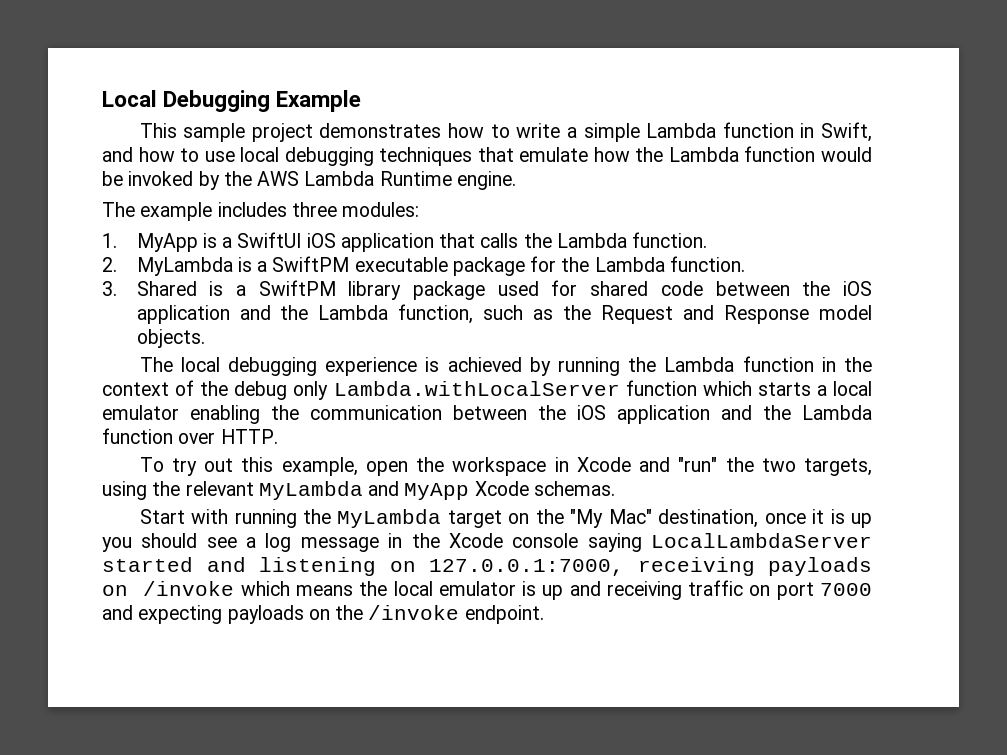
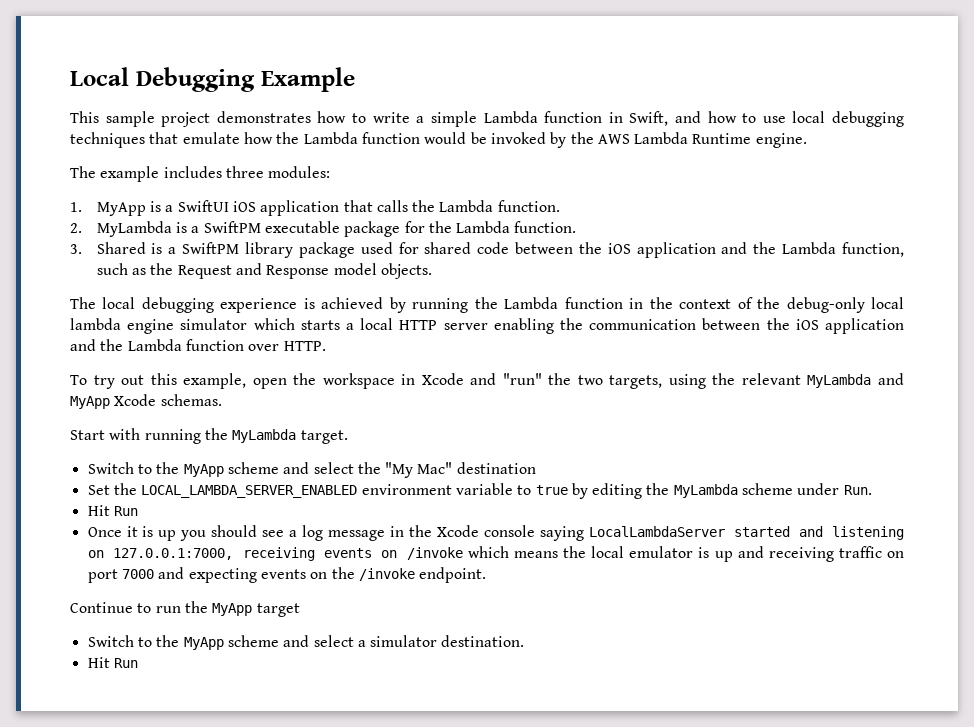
- The local debugging experience is achieved by running the Lambda function in the context of the debug only Lambda.withLocalServer function which starts a local emulator enabling the communication between the iOS application and the Lambda function over HTTP.
+ The local debugging experience is achieved by running the Lambda function in the context of the debug-only local lambda engine simulator which starts a local HTTP server enabling the communication between the iOS application and the Lambda function over HTTP.
- Start with running the MyLambda target on the "My Mac" destination, once it is up you should see a log message in the Xcode console saying LocalLambdaServer started and listening on 127.0.0.1:7000, receiving payloads on /invoke which means the local emulator is up and receiving traffic on port 7000 and expecting payloads on the /invoke endpoint.
+ Start with running the MyLambda target.
+ Switch to the MyApp scheme and select the "My Mac" destination
+ Set the LOCAL_LAMBDA_SERVER_ENABLED environment variable to true by editing the MyLambda scheme under Run.
+ Hit Run
+ Once it is up you should see a log message in the Xcode console saying LocalLambdaServer started and listening on 127.0.0.1:7000, receiving events on /invoke which means the local emulator is up and receiving traffic on port 7000 and expecting events on the /invoke endpoint.
+ Continue to run the MyApp target
+ Switch to the MyApp scheme and select a simulator destination.
+ Hit Run

